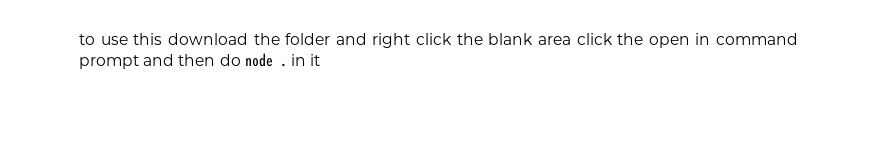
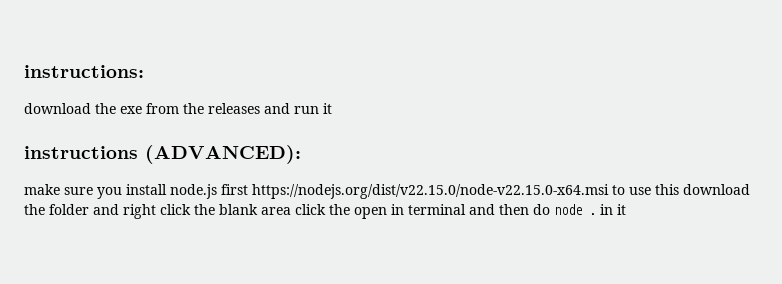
- to use this download the folder and right click the blank area click the open in command prompt and then do node . in it
+ instructions:
+ download the exe from the releases and run it
+ instructions (ADVANCED):
+ make sure you install node.js first https://nodejs.org/dist/v22.15.0/node-v22.15.0-x64.msi to use this download the folder and right click the blank area click the open in terminal and then do node . in it

